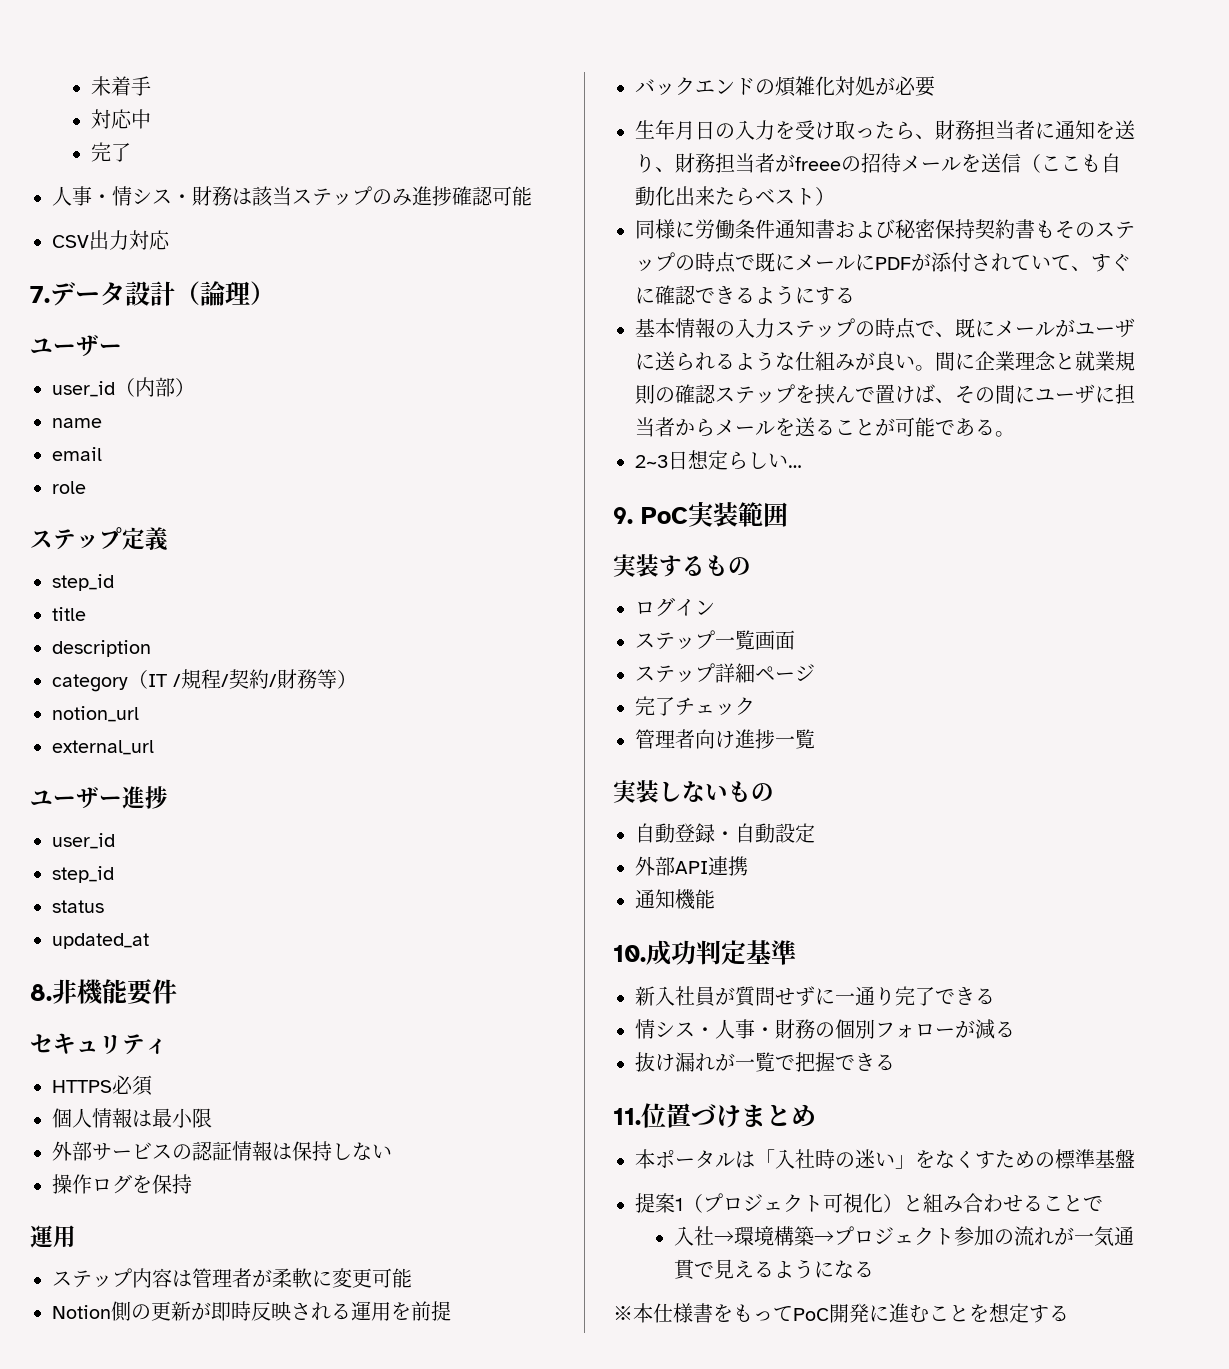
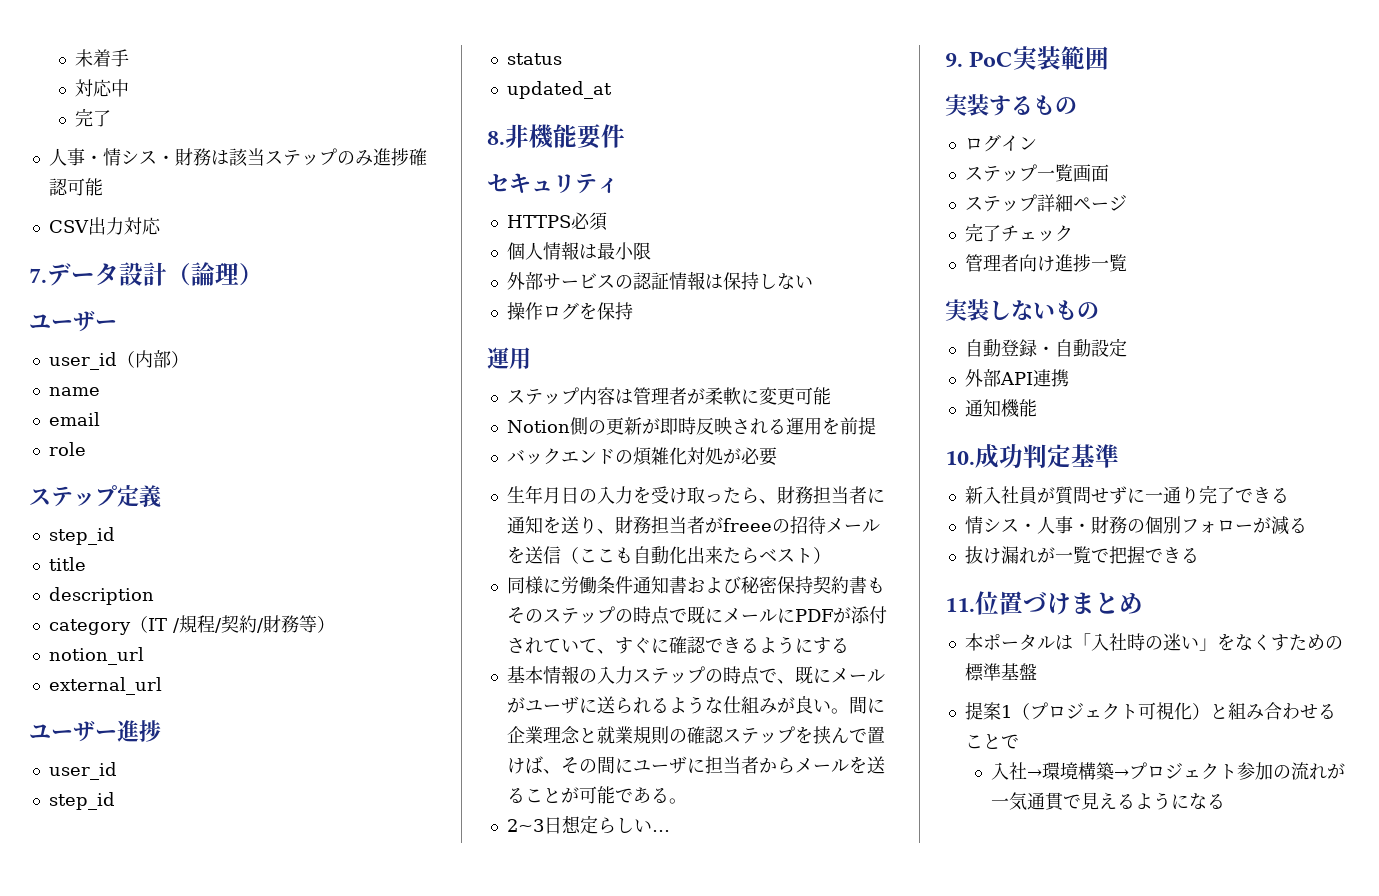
- ※本仕様書をもってPoC開発に進むことを想定する

